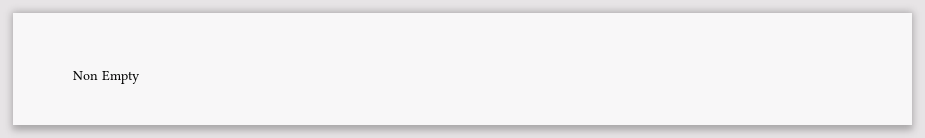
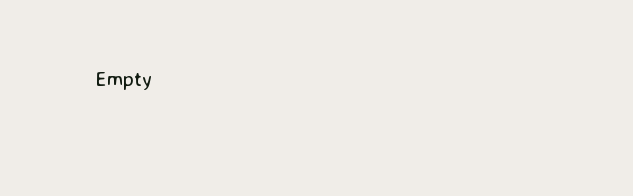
- Non Empty
+ Empty

